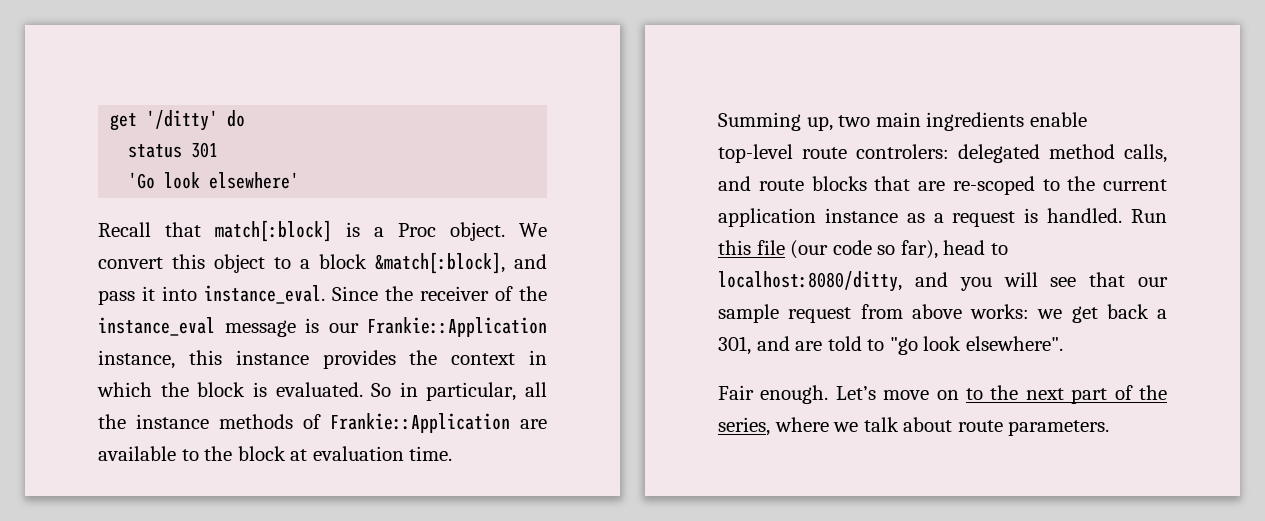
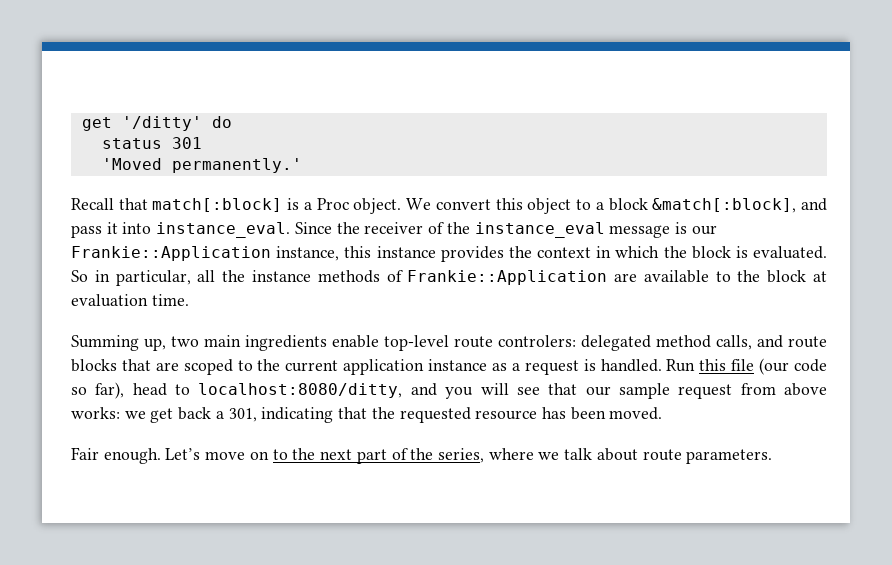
- 'Go look elsewhere'
+ 'Moved permanently.'
- Summing up, two main ingredients enable top-level route controlers: delegated method calls, and route blocks that are re-scoped to the current application instance as a request is handled.
+ Summing up, two main ingredients enable top-level route controlers: delegated method calls, and route blocks that are scoped to the current application instance as a request is handled.
- Run this file (our code so far), head to localhost:8080/ditty, and you will see that our sample request from above works: we get back a 301, and are told to "go look elsewhere".
+ Run this file (our code so far), head to localhost:8080/ditty, and you will see that our sample request from above works: we get back a 301, indicating that the requested resource has been moved.

